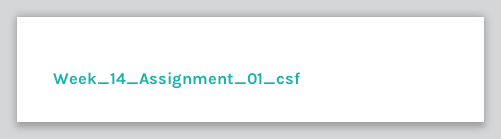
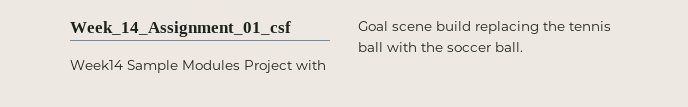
+ Week14 Sample Modules Project with Goal scene build replacing the tennis ball with the soccer ball.

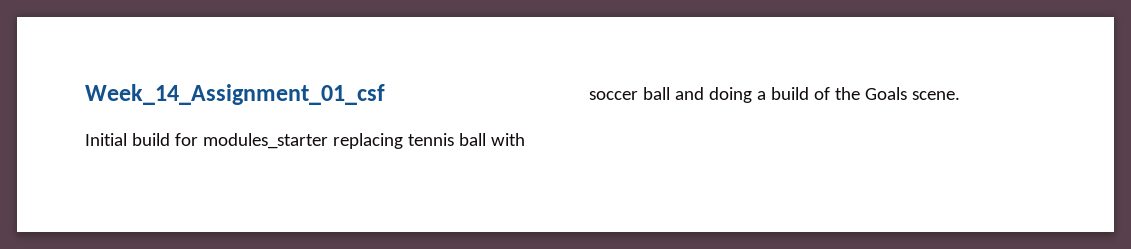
- Week14 Sample Modules Project with Goal scene build replacing the tennis ball with the soccer ball.
+ Initial build for modules_starter replacing tennis ball with soccer ball and doing a build of the Goals scene.

